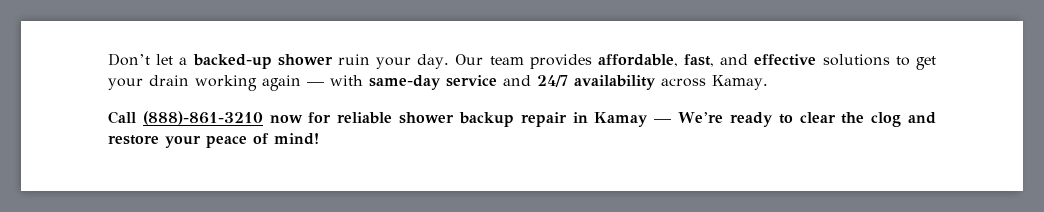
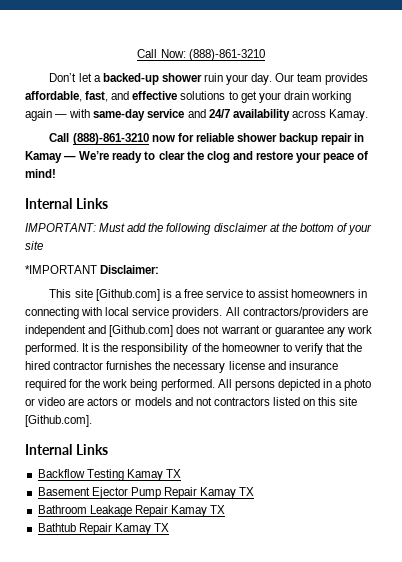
+ Call Now: (888)-861-3210
  Call (888)-861-3210 now for reliable shower backup repair in Kamay — We’re ready to clear the clog and restore your peace of mind!
+ Internal Links
+ IMPORTANT: Must add the following disclaimer at the bottom of your site
+ *IMPORTANT Disclaimer:
+ This site [Github.com] is a free service to assist homeowners in connecting with local service providers. All contractors/providers are independent and [Github.com] does not warrant or guarantee any work performed. It is the responsibility of the homeowner to verify that the hired contractor furnishes the necessary license and insurance required for the work being performed. All persons depicted in a photo or video are actors or models and not contractors listed on this site [Github.com].
+ Internal Links
+ Backflow Testing Kamay TX
+ Basement Ejector Pump Repair Kamay TX
+ Bathroom Leakage Repair Kamay TX
+ Bathtub Repair Kamay TX

